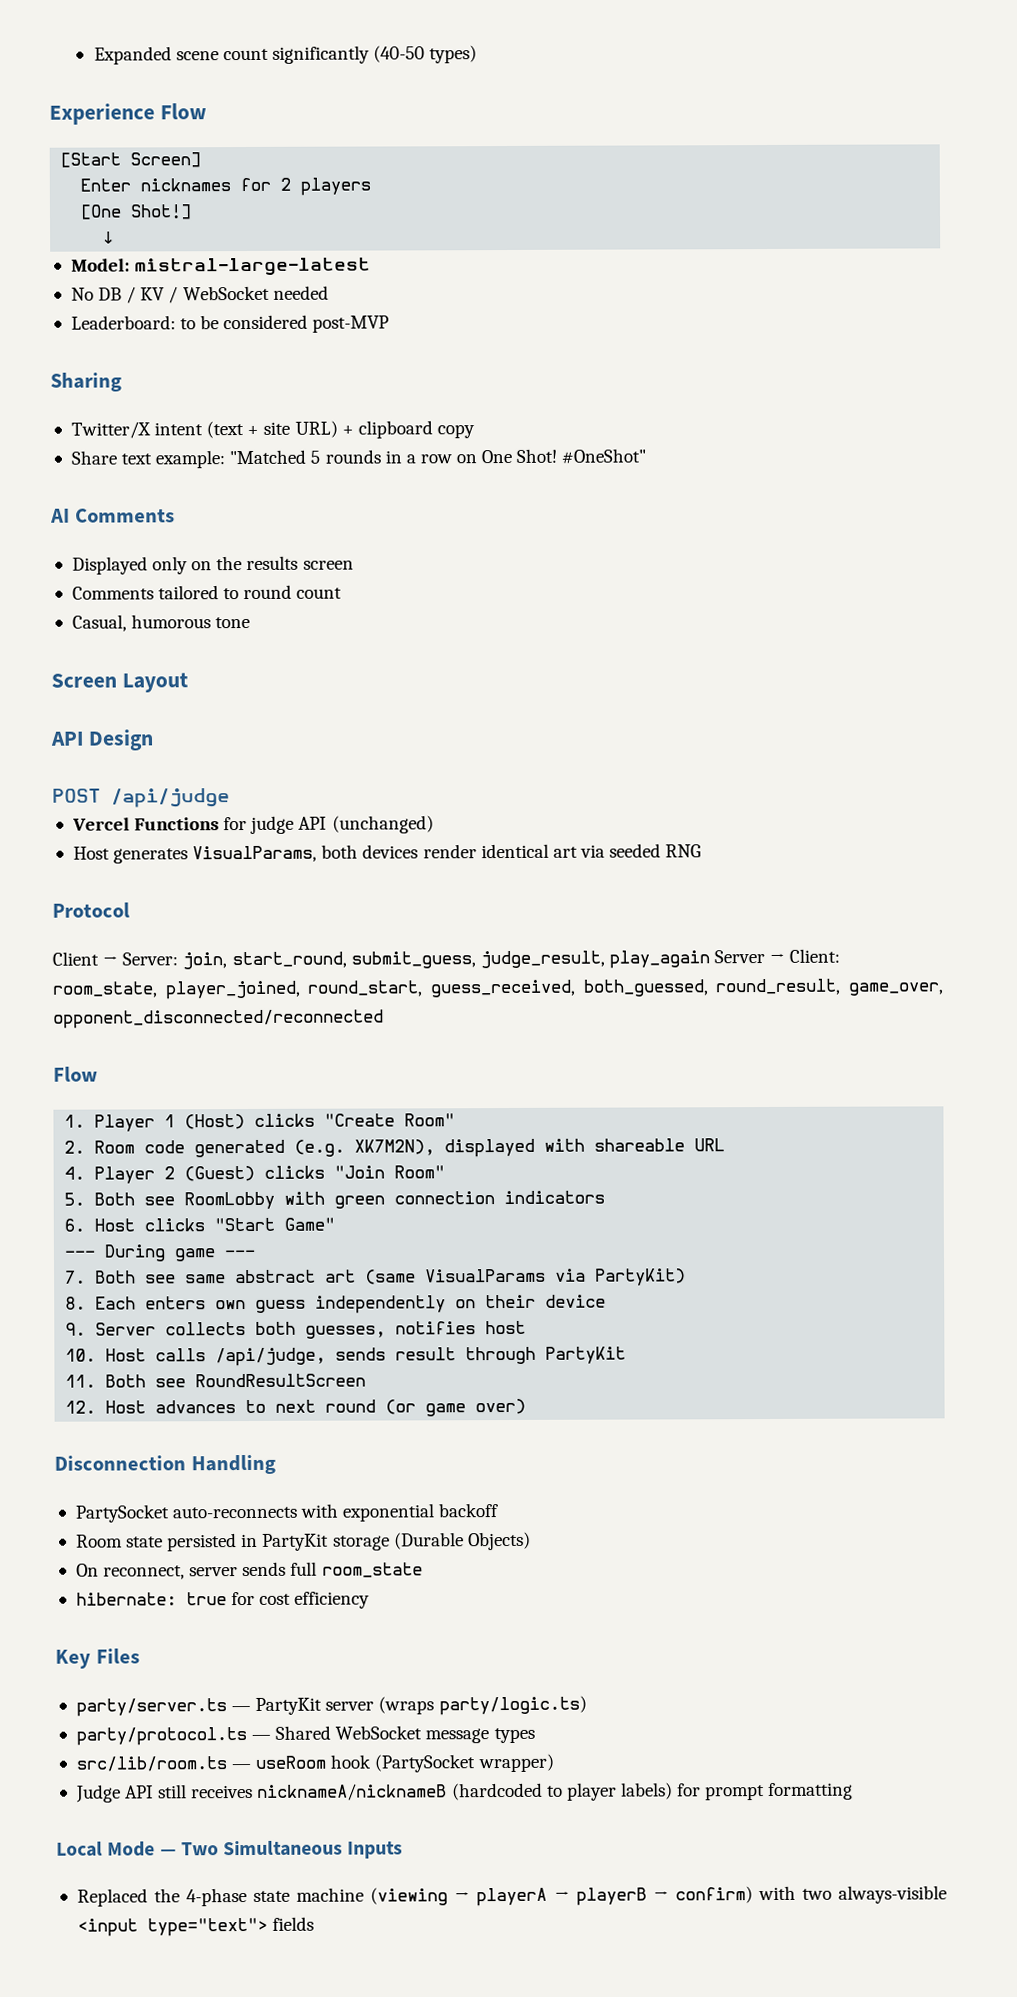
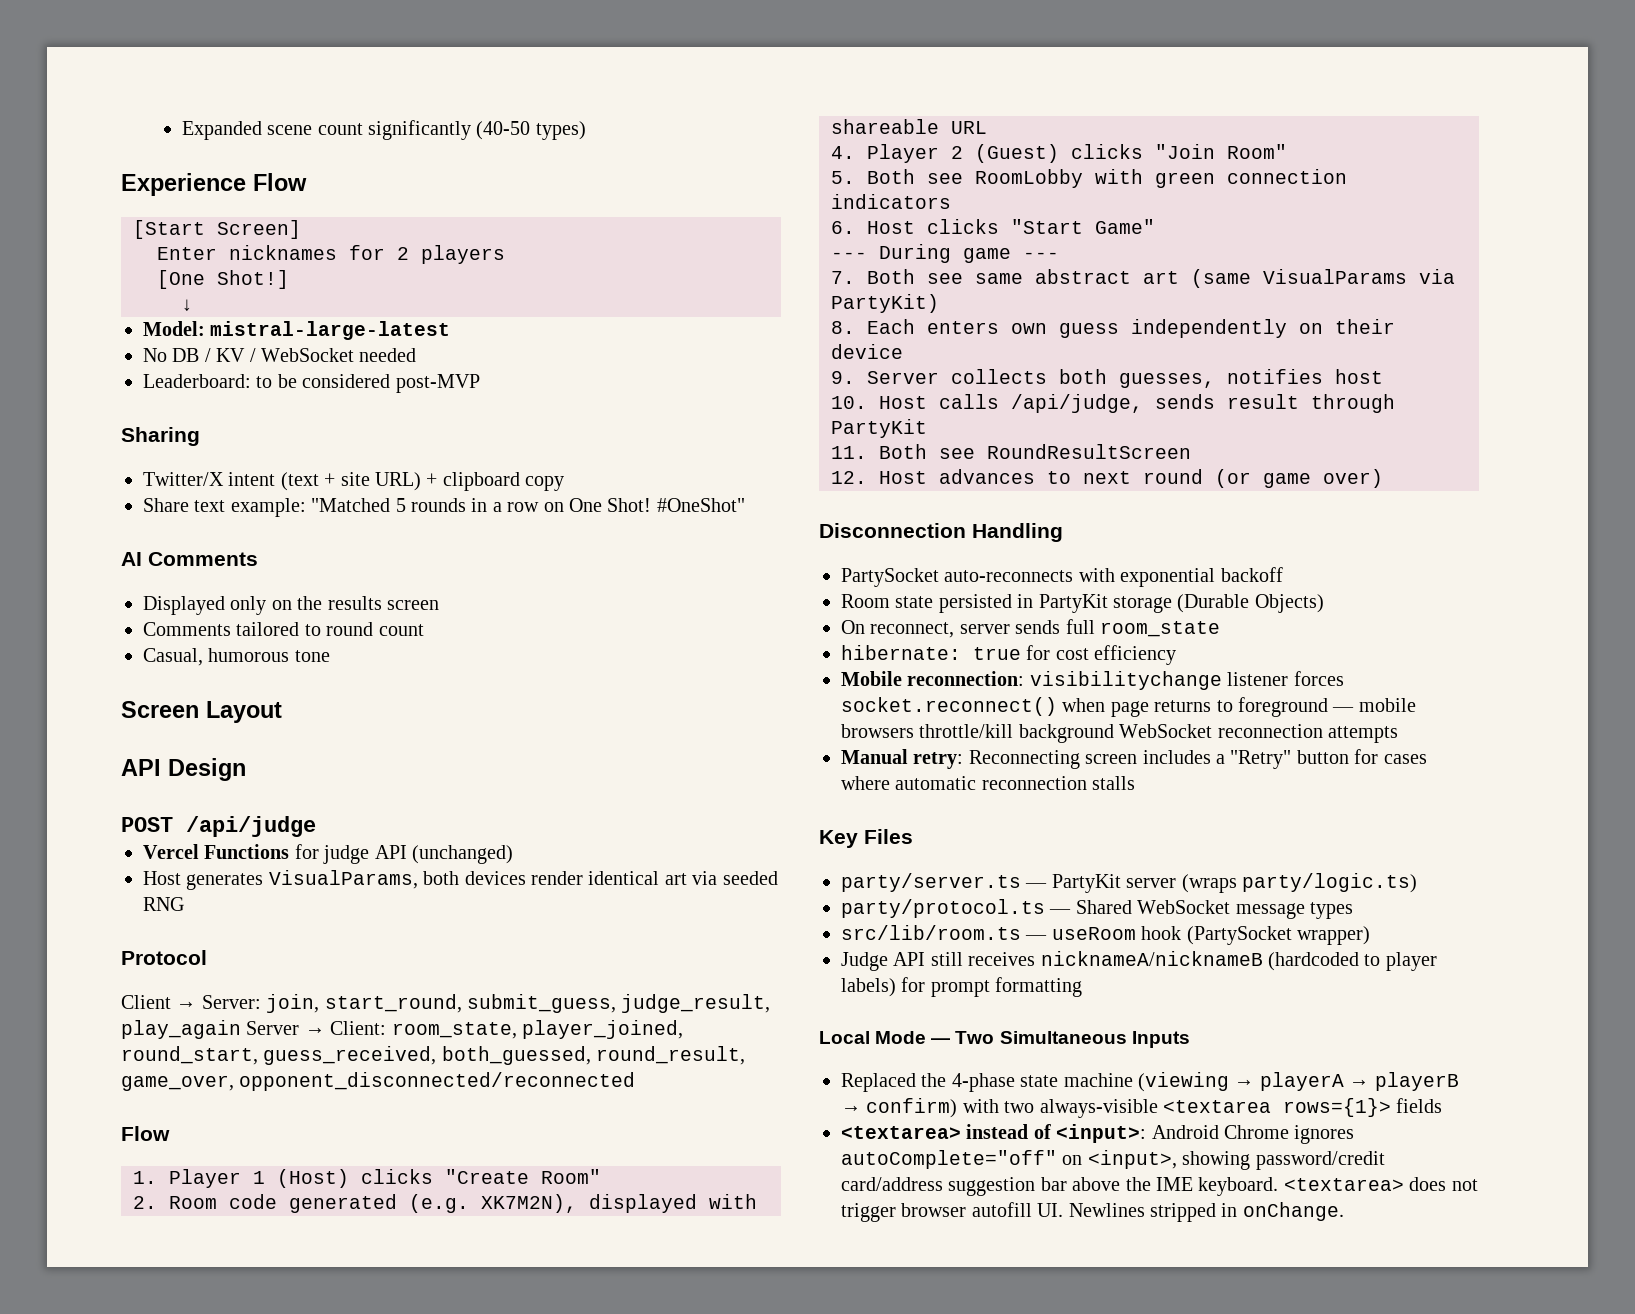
+ Mobile reconnection: visibilitychange listener forces socket.reconnect() when page returns to foreground — mobile browsers throttle/kill background WebSocket reconnection attempts
+ Manual retry: Reconnecting screen includes a "Retry" button for cases where automatic reconnection stalls
- Replaced the 4-phase state machine (viewing → playerA → playerB → confirm) with two always-visible <input type="text"> fields
+ Replaced the 4-phase state machine (viewing → playerA → playerB → confirm) with two always-visible <textarea rows={1}> fields
+ <textarea> instead of <input>: Android Chrome ignores autoComplete="off" on <input>, showing password/credit card/address suggestion bar above the IME keyboard. <textarea> does not trigger browser autofill UI. Newlines stripped in onChange.

